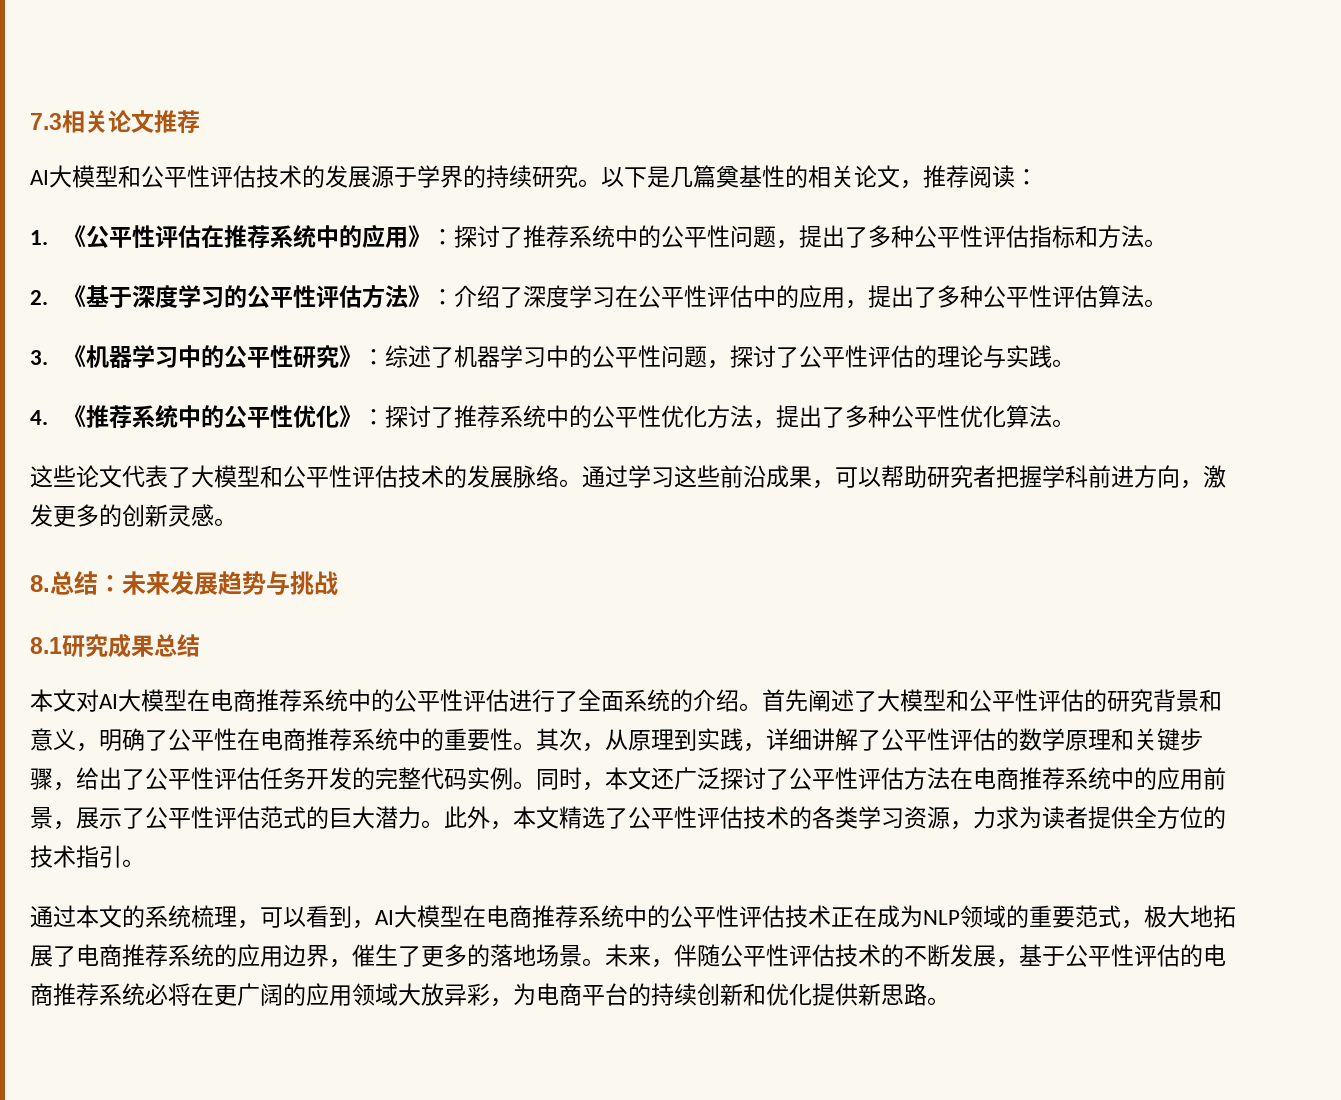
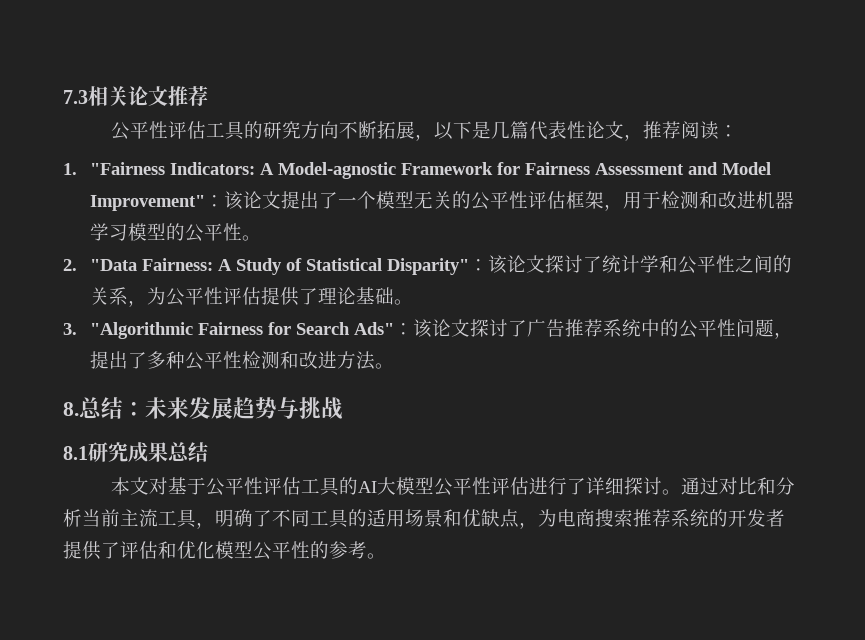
- AI大模型和公平性评估技术的发展源于学界的持续研究。以下是几篇奠基性的相关论文，推荐阅读：
+ 公平性评估工具的研究方向不断拓展，以下是几篇代表性论文，推荐阅读：
- 1.《公平性评估在推荐系统中的应用》：探讨了推荐系统中的公平性问题，提出了多种公平性评估指标和方法。
+ 1. "Fairness Indicators: A Model-agnostic Framework for Fairness Assessment and Model Improvement"：该论文提出了一个模型无关的公平性评估框架，用于检测和改进机器学习模型的公平性。
+ 2. "Data Fairness: A Study of Statistical Disparity"：该论文探讨了统计学和公平性之间的关系，为公平性评估提供了理论基础。
+ 3. "Algorithmic Fairness for Search Ads"：该论文探讨了广告推荐系统中的公平性问题，提出了多种公平性检测和改进方法。
- 2.《基于深度学习的公平性评估方法》：介绍了深度学习在公平性评估中的应用，提出了多种公平性评估算法。
- 3.《机器学习中的公平性研究》：综述了机器学习中的公平性问题，探讨了公平性评估的理论与实践。
- 4.《推荐系统中的公平性优化》：探讨了推荐系统中的公平性优化方法，提出了多种公平性优化算法。
- 这些论文代表了大模型和公平性评估技术的发展脉络。通过学习这些前沿成果，可以帮助研究者把握学科前进方向，激发更多的创新灵感。
- 本文对AI大模型在电商推荐系统中的公平性评估进行了全面系统的介绍。首先阐述了大模型和公平性评估的研究背景和意义，明确了公平性在电商推荐系统中的重要性。其次，从原理到实践，详细讲解了公平性评估的数学原理和关键步骤，给出了公平性评估任务开发的完整代码实例。同时，本文还广泛探讨了公平性评估方法在电商推荐系统中的应用前景，展示了公平性评估范式的巨大潜力。此外，本文精选了公平性评估技术的各类学习资源，力求为读者提供全方位的技术指引。
- 通过本文的系统梳理，可以看到，AI大模型在电商推荐系统中的公平性评估技术正在成为NLP领域的重要范式，极大地拓展了电商推荐系统的应用边界，催生了更多的落地场景。未来，伴随公平性评估技术的不断发展，基于公平性评估的电商推荐系统必将在更广阔的应用领域大放异彩，为电商平台的持续创新和优化提供新思路。
+ 本文对基于公平性评估工具的AI大模型公平性评估进行了详细探讨。通过对比和分析当前主流工具，明确了不同工具的适用场景和优缺点，为电商搜索推荐系统的开发者提供了评估和优化模型公平性的参考。

